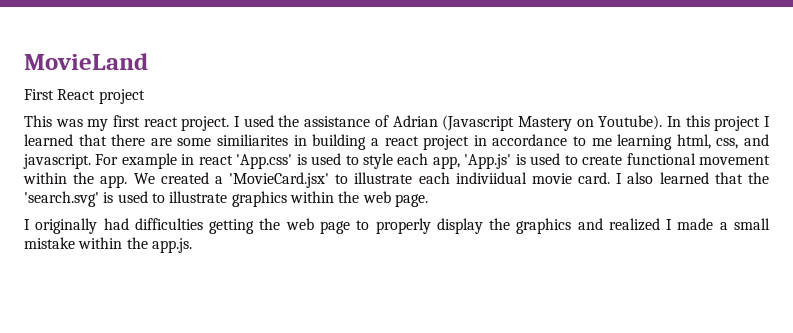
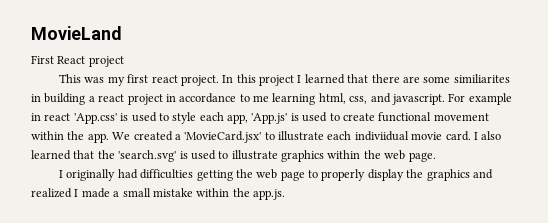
- I used the assistance of Adrian (Javascript Mastery on Youtube).

